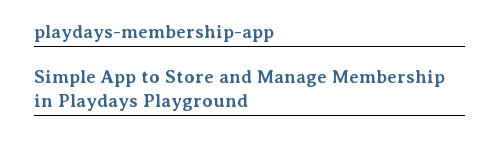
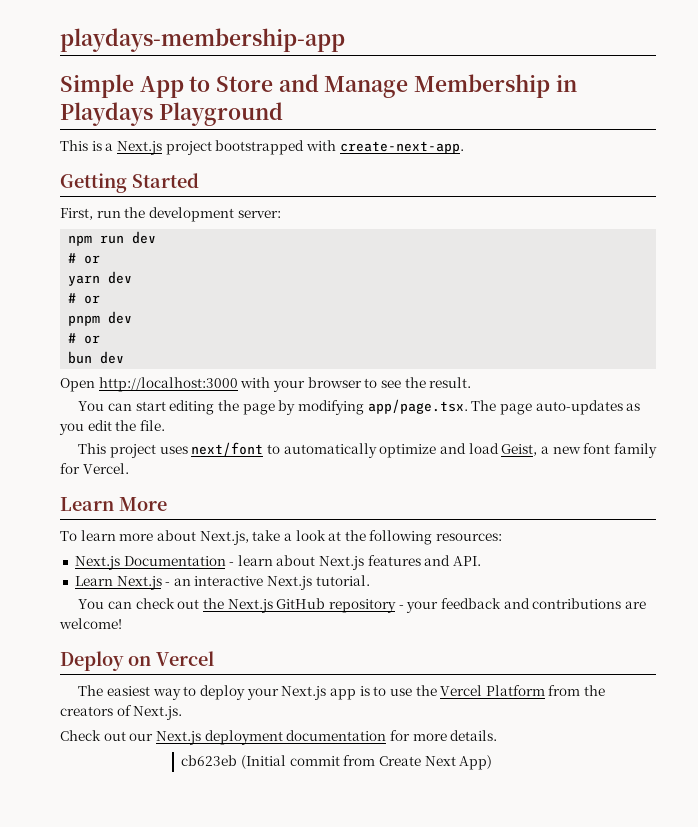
+ This is a Next.js project bootstrapped with create-next-app.
+ Getting Started
+ First, run the development server:
+ npm run dev
+ # or
+ yarn dev
+ # or
+ pnpm dev
+ # or
+ bun dev
+ Open http://localhost:3000 with your browser to see the result.
+ You can start editing the page by modifying app/page.tsx. The page auto-updates as you edit the file.
+ This project uses next/font to automatically optimize and load Geist, a new font family for Vercel.
+ Learn More
+ To learn more about Next.js, take a look at the following resources:
+ Next.js Documentation - learn about Next.js features and API.
+ Learn Next.js - an interactive Next.js tutorial.
+ You can check out the Next.js GitHub repository - your feedback and contributions are welcome!
+ Deploy on Vercel
+ The easiest way to deploy your Next.js app is to use the Vercel Platform from the creators of Next.js.
+ Check out our Next.js deployment documentation for more details.
+ cb623eb (Initial commit from Create Next App)

